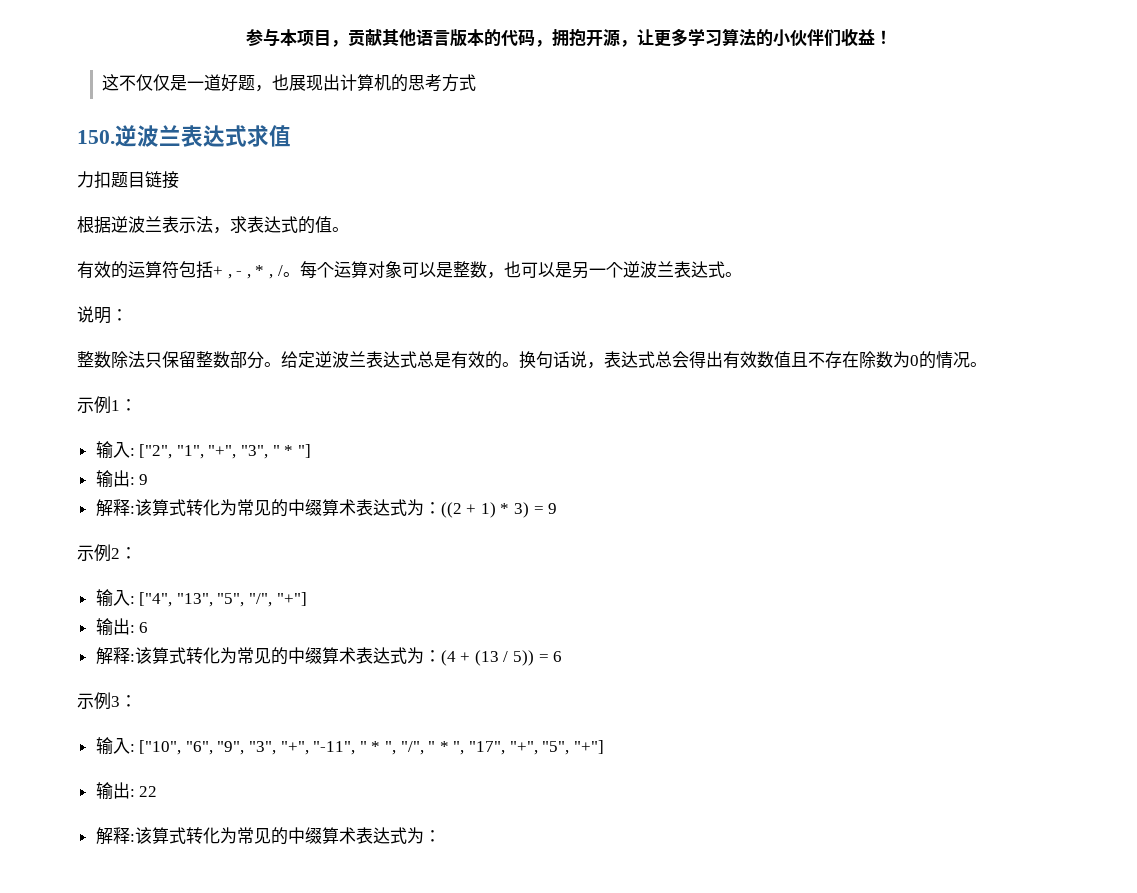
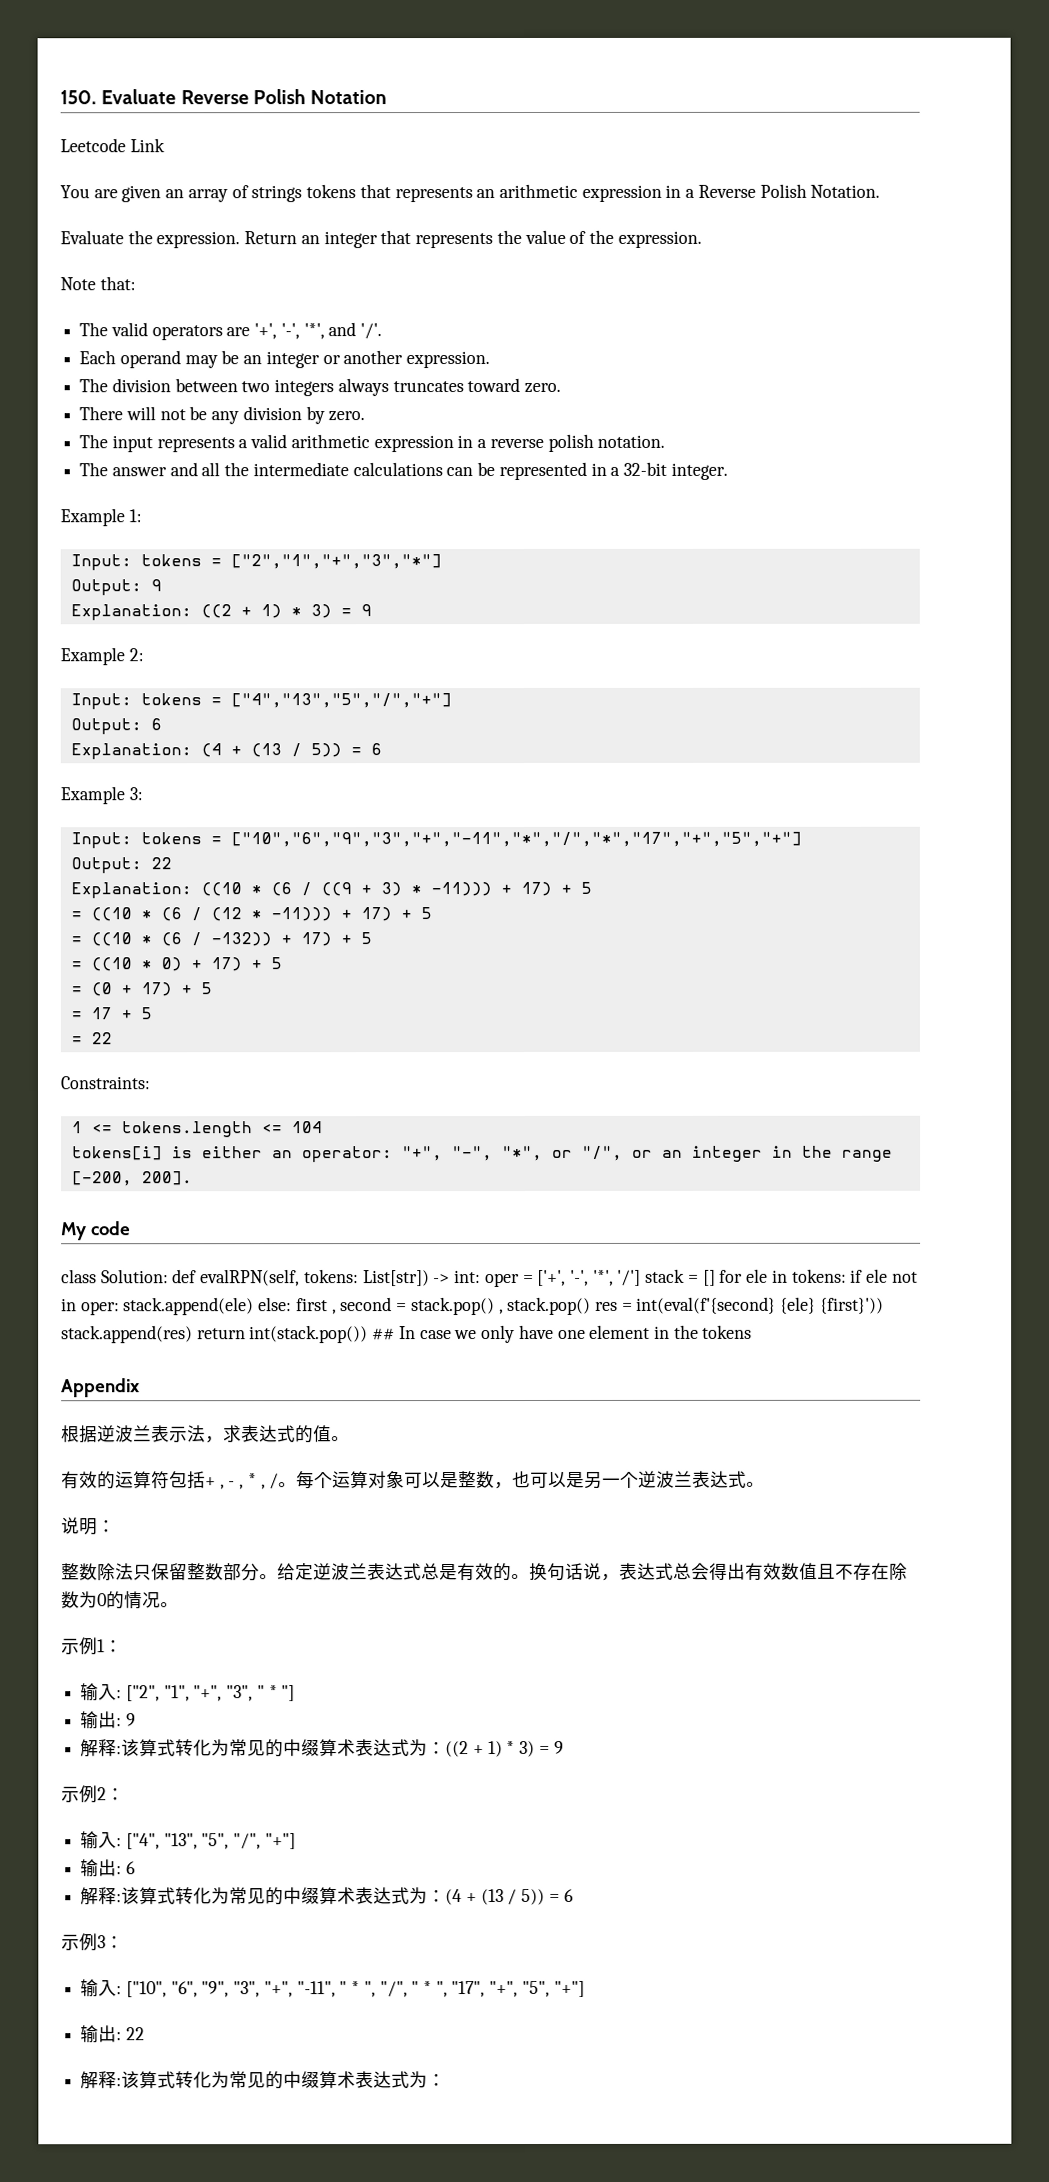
- 参与本项目，贡献其他语言版本的代码，拥抱开源，让更多学习算法的小伙伴们收益！
- 这不仅仅是一道好题，也展现出计算机的思考方式
- 150.逆波兰表达式求值
- 力扣题目链接
+ 150. Evaluate Reverse Polish Notation
+ Leetcode Link
+ You are given an array of strings tokens that represents an arithmetic expression in a Reverse Polish Notation.
+ Evaluate the expression. Return an integer that represents the value of the expression.
+ Note that:
+ The valid operators are '+', '-', '*', and '/'.
+ Each operand may be an integer or another expression.
+ The division between two integers always truncates toward zero.
+ There will not be any division by zero.
+ The input represents a valid arithmetic expression in a reverse polish notation.
+ The answer and all the intermediate calculations can be represented in a 32-bit integer.
+ Example 1:
+ Input: tokens = ["2","1","+","3","*"]
+ Output: 9
+ Explanation: ((2 + 1) * 3) = 9
+ Example 2:
+ Input: tokens = ["4","13","5","/","+"]
+ Output: 6
+ Explanation: (4 + (13 / 5)) = 6
+ Example 3:
+ Input: tokens = ["10","6","9","3","+","-11","*","/","*","17","+","5","+"]
+ Output: 22
+ Explanation: ((10 * (6 / ((9 + 3) * -11))) + 17) + 5
+ = ((10 * (6 / (12 * -11))) + 17) + 5
+ = ((10 * (6 / -132)) + 17) + 5
+ = ((10 * 0) + 17) + 5
+ = (0 + 17) + 5
+ = 17 + 5
+ = 22
+ Constraints:
+ 1 <= tokens.length <= 104
+ tokens[i] is either an operator: "+", "-", "*", or "/", or an integer in the range [-200, 200].
+ My code
+ class Solution: def evalRPN(self, tokens: List[str]) -> int: oper = ['+', '-', '*', '/'] stack = [] for ele in tokens: if ele not in oper: stack.append(ele) else: first , second = stack.pop() , stack.pop() res = int(eval(f'{second} {ele} {first}')) stack.append(res) return int(stack.pop()) ## In case we only have one element in the tokens
+ Appendix

